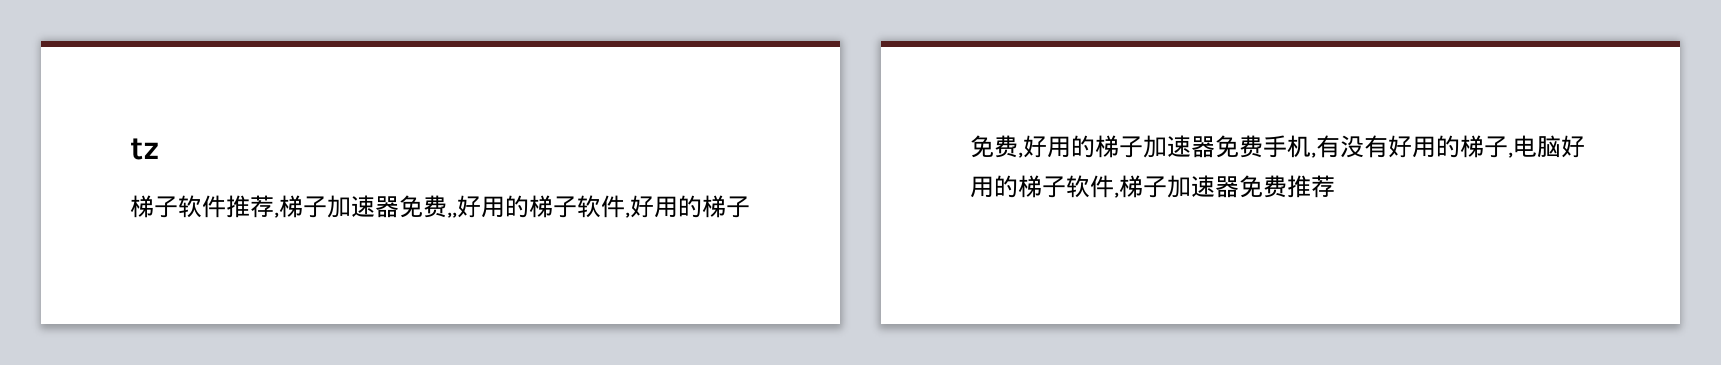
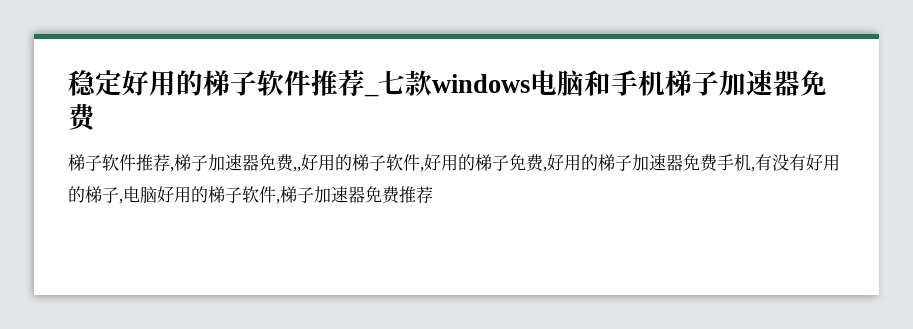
- tz
+ 稳定好用的梯子软件推荐_七款windows电脑和手机梯子加速器免费

